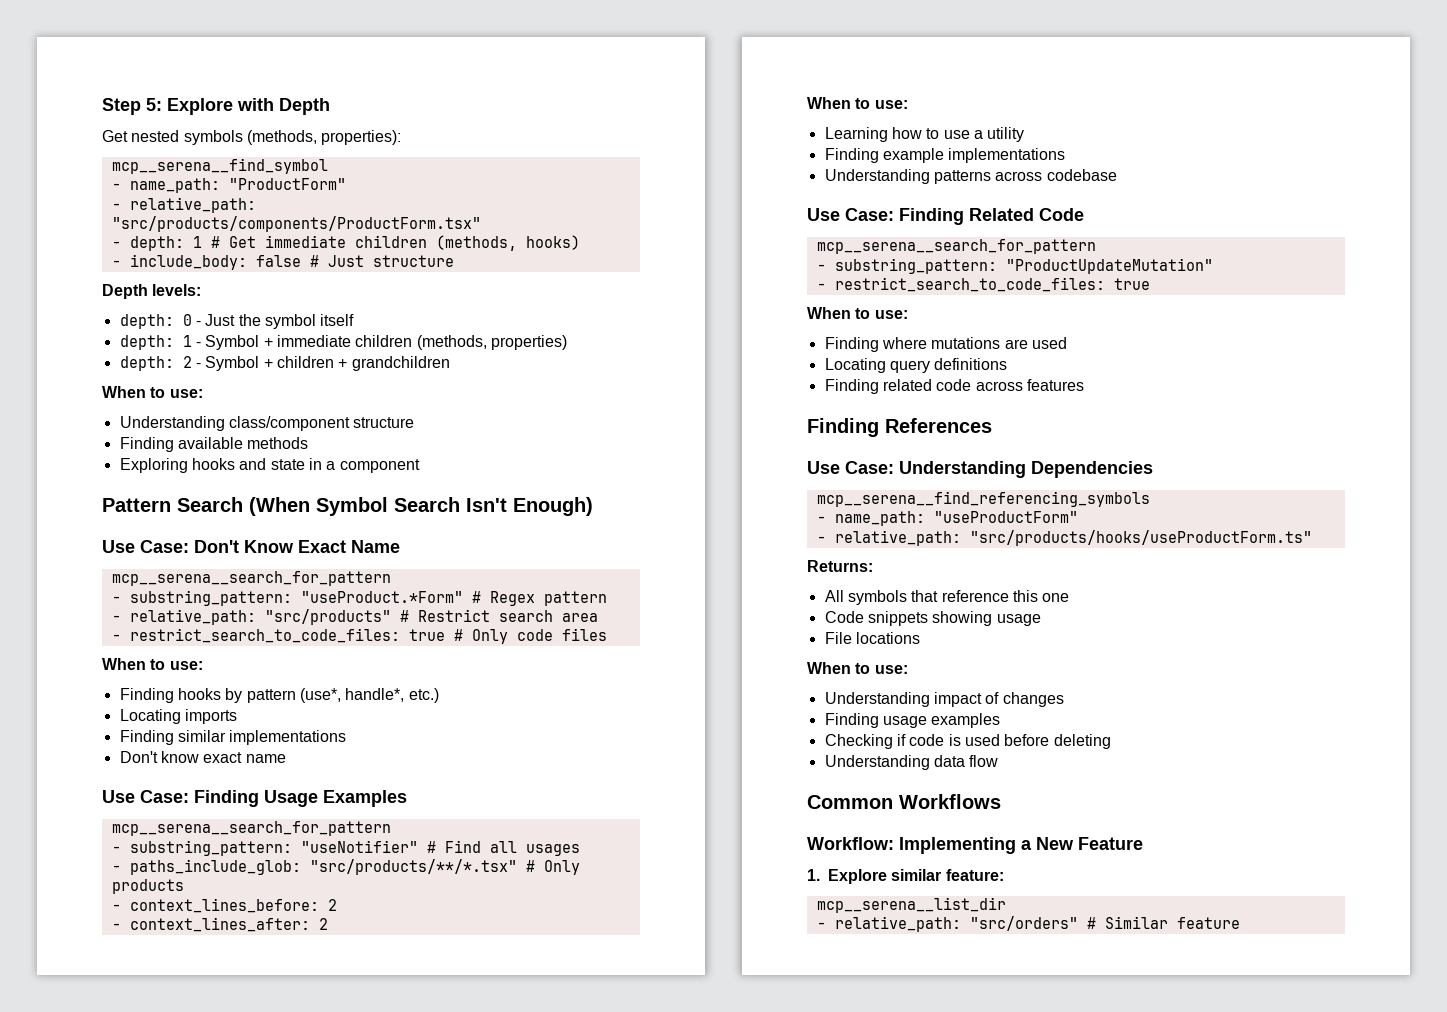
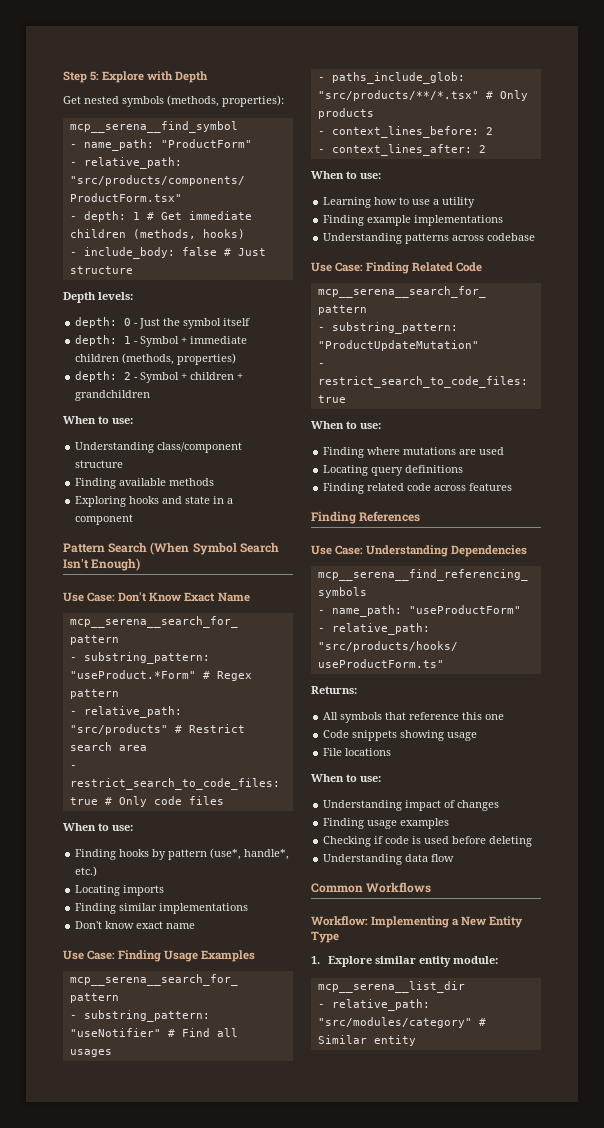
- Workflow: Implementing a New Feature
+ Workflow: Implementing a New Entity Type
- 1. Explore similar feature:
+ 1. Explore similar entity module:
- - relative_path: "src/orders" # Similar feature
+ - relative_path: "src/modules/category" # Similar entity

